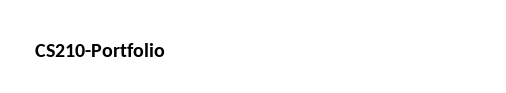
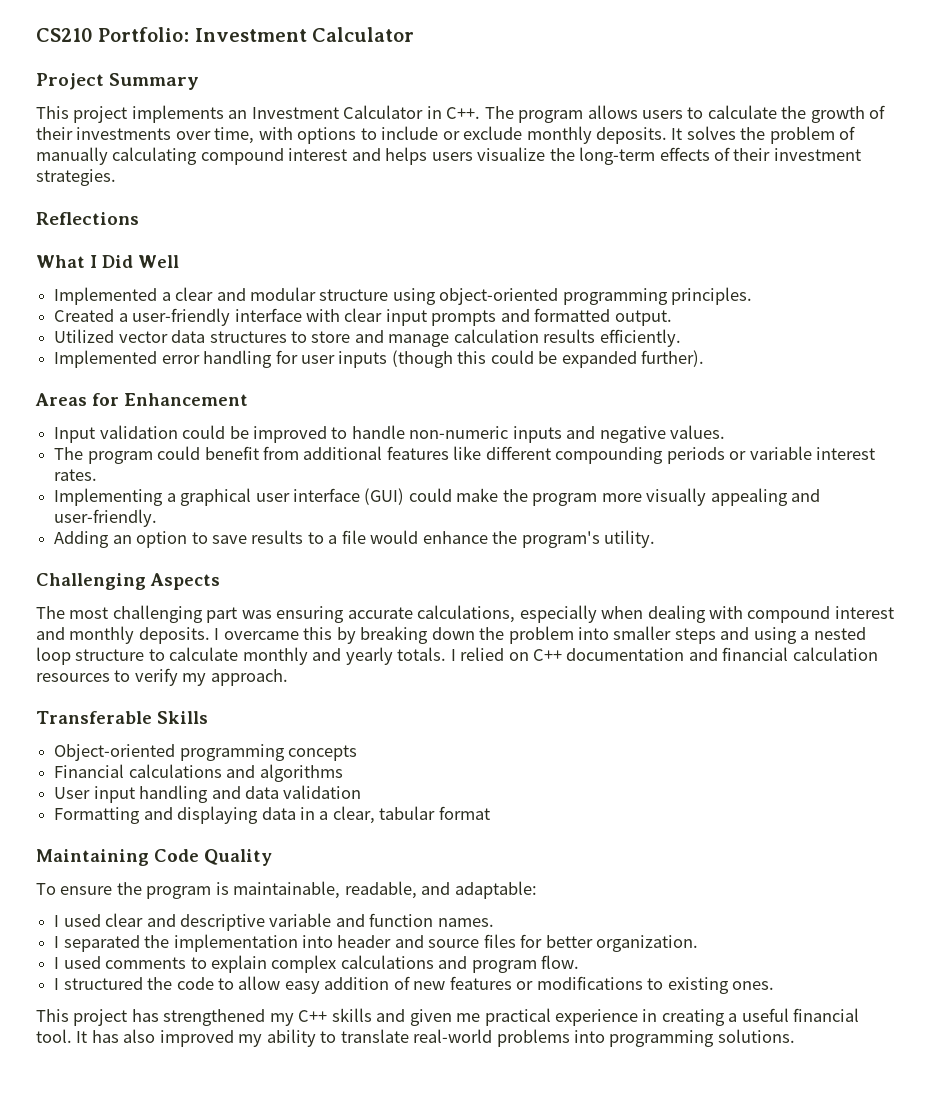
- CS210-Portfolio
+ CS210 Portfolio: Investment Calculator
+ Project Summary
+ This project implements an Investment Calculator in C++. The program allows users to calculate the growth of their investments over time, with options to include or exclude monthly deposits. It solves the problem of manually calculating compound interest and helps users visualize the long-term effects of their investment strategies.
+ Reflections
+ What I Did Well
+ Implemented a clear and modular structure using object-oriented programming principles.
+ Created a user-friendly interface with clear input prompts and formatted output.
+ Utilized vector data structures to store and manage calculation results efficiently.
+ Implemented error handling for user inputs (though this could be expanded further).
+ Areas for Enhancement
+ Input validation could be improved to handle non-numeric inputs and negative values.
+ The program could benefit from additional features like different compounding periods or variable interest rates.
+ Implementing a graphical user interface (GUI) could make the program more visually appealing and user-friendly.
+ Adding an option to save results to a file would enhance the program's utility.
+ Challenging Aspects
+ The most challenging part was ensuring accurate calculations, especially when dealing with compound interest and monthly deposits. I overcame this by breaking down the problem into smaller steps and using a nested loop structure to calculate monthly and yearly totals. I relied on C++ documentation and financial calculation resources to verify my approach.
+ Transferable Skills
+ Object-oriented programming concepts
+ Financial calculations and algorithms
+ User input handling and data validation
+ Formatting and displaying data in a clear, tabular format
+ Maintaining Code Quality
+ To ensure the program is maintainable, readable, and adaptable:
+ I used clear and descriptive variable and function names.
+ I separated the implementation into header and source files for better organization.
+ I used comments to explain complex calculations and program flow.
+ I structured the code to allow easy addition of new features or modifications to existing ones.
+ This project has strengthened my C++ skills and given me practical experience in creating a useful financial tool. It has also improved my ability to translate real-world problems into programming solutions.

